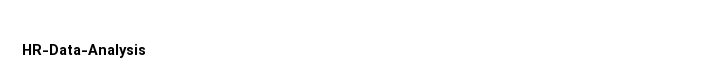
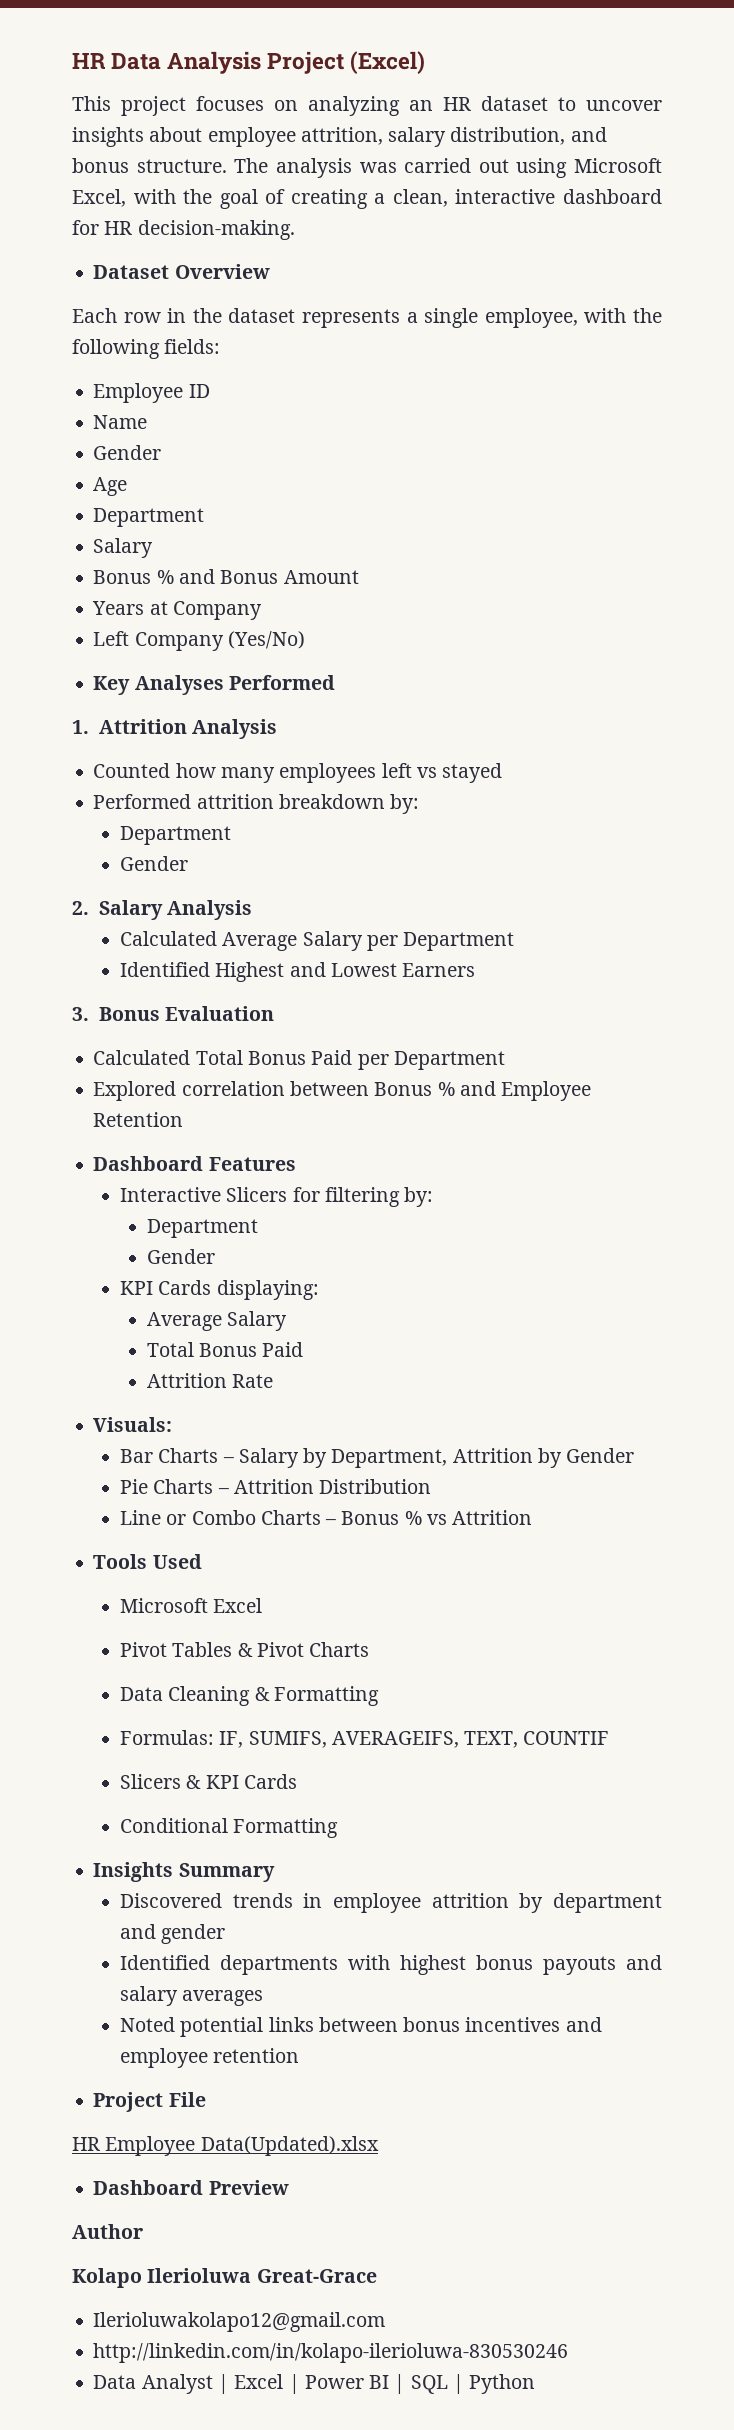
- HR-Data-Analysis
+ HR Data Analysis Project (Excel)
+ This project focuses on analyzing an HR dataset to uncover insights about employee attrition, salary distribution, and bonus structure. The analysis was carried out using Microsoft Excel, with the goal of creating a clean, interactive dashboard for HR decision-making.
+ Dataset Overview
+ Each row in the dataset represents a single employee, with the following fields:
+ Employee ID
+ Name
+ Gender
+ Age
+ Department
+ Salary
+ Bonus % and Bonus Amount
+ Years at Company
+ Left Company (Yes/No)
+ Key Analyses Performed
+ 1. Attrition Analysis
+ Counted how many employees left vs stayed
+ Performed attrition breakdown by:
+ Department
+ Gender
+ 2. Salary Analysis
+ Calculated Average Salary per Department
+ Identified Highest and Lowest Earners
+ 3. Bonus Evaluation
+ Calculated Total Bonus Paid per Department
+ Explored correlation between Bonus % and Employee Retention
+ Dashboard Features
+ Interactive Slicers for filtering by:
+ Department
+ Gender
+ KPI Cards displaying:
+ Average Salary
+ Total Bonus Paid
+ Attrition Rate
+ Visuals:
+ Bar Charts – Salary by Department, Attrition by Gender
+ Pie Charts – Attrition Distribution
+ Line or Combo Charts – Bonus % vs Attrition
+ Tools Used
+ Microsoft Excel
+ Pivot Tables & Pivot Charts
+ Data Cleaning & Formatting
+ Formulas: IF, SUMIFS, AVERAGEIFS, TEXT, COUNTIF
+ Slicers & KPI Cards
+ Conditional Formatting
+ Insights Summary
+ Discovered trends in employee attrition by department and gender
+ Identified departments with highest bonus payouts and salary averages
+ Noted potential links between bonus incentives and employee retention
+ Project File
+ HR Employee Data(Updated).xlsx
+ Dashboard Preview
+ Author
+ Kolapo Ilerioluwa Great-Grace
+ Ilerioluwakolapo12@gmail.com
+ http://linkedin.com/in/kolapo-ilerioluwa-830530246
+ Data Analyst | Excel | Power BI | SQL | Python

